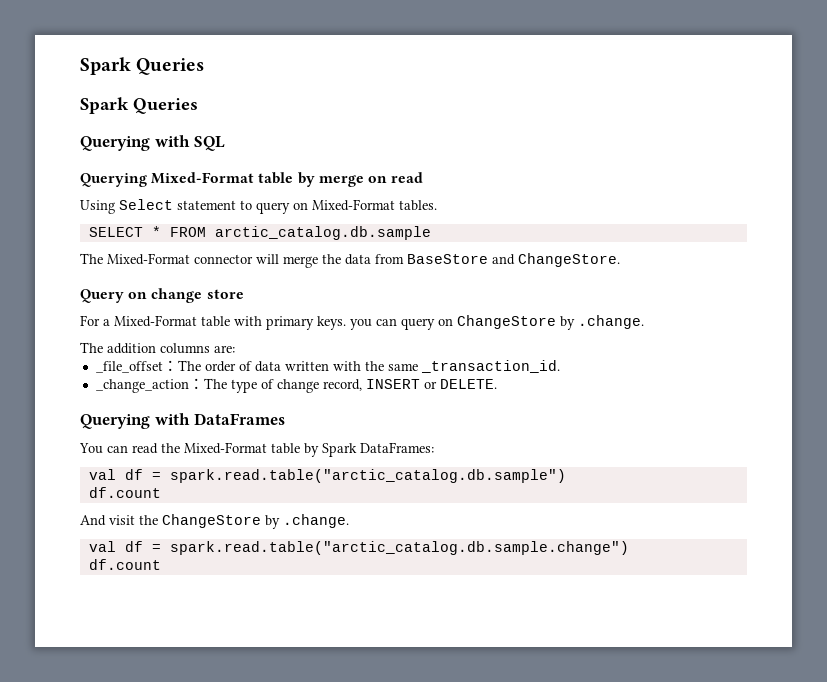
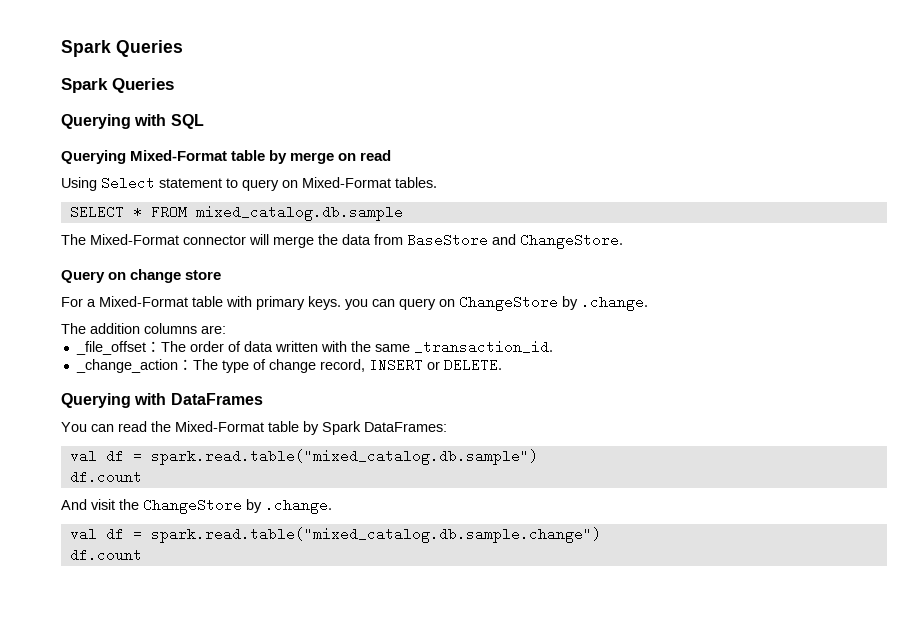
- SELECT * FROM arctic_catalog.db.sample
+ SELECT * FROM mixed_catalog.db.sample
- val df = spark.read.table("arctic_catalog.db.sample")
+ val df = spark.read.table("mixed_catalog.db.sample")
- val df = spark.read.table("arctic_catalog.db.sample.change")
+ val df = spark.read.table("mixed_catalog.db.sample.change")

